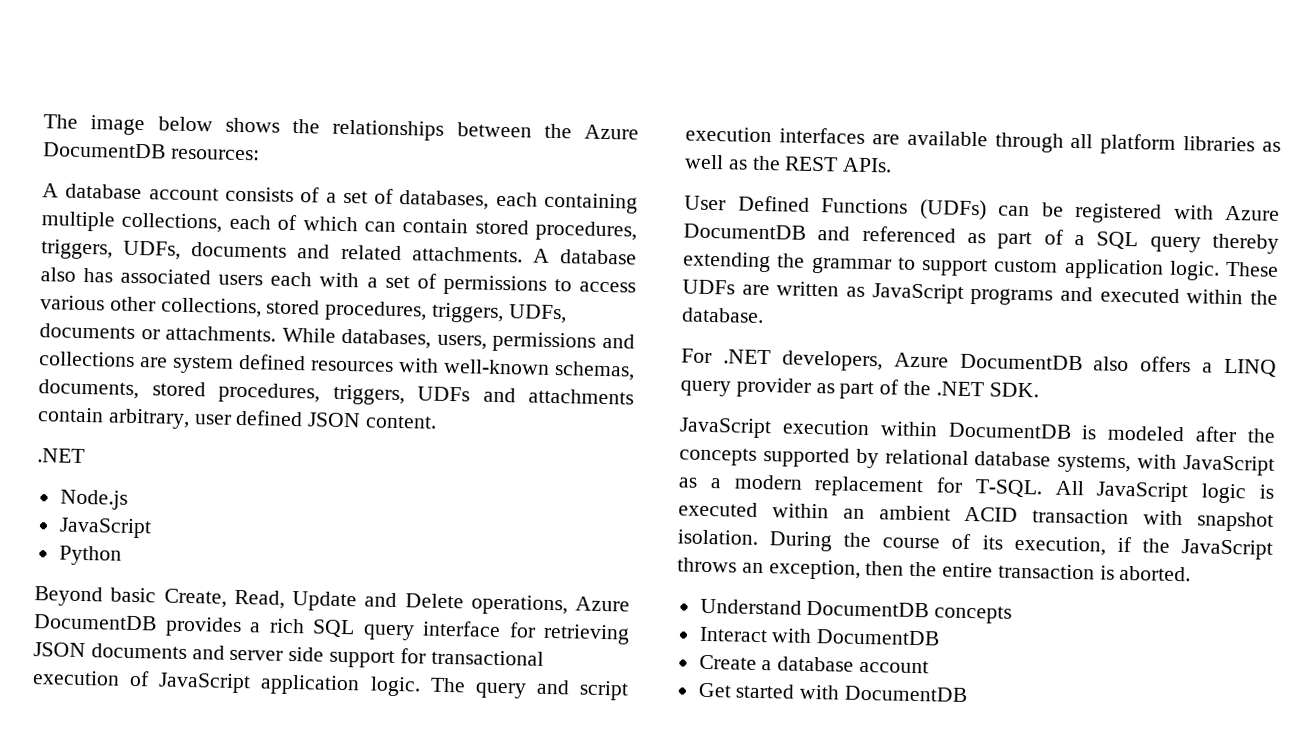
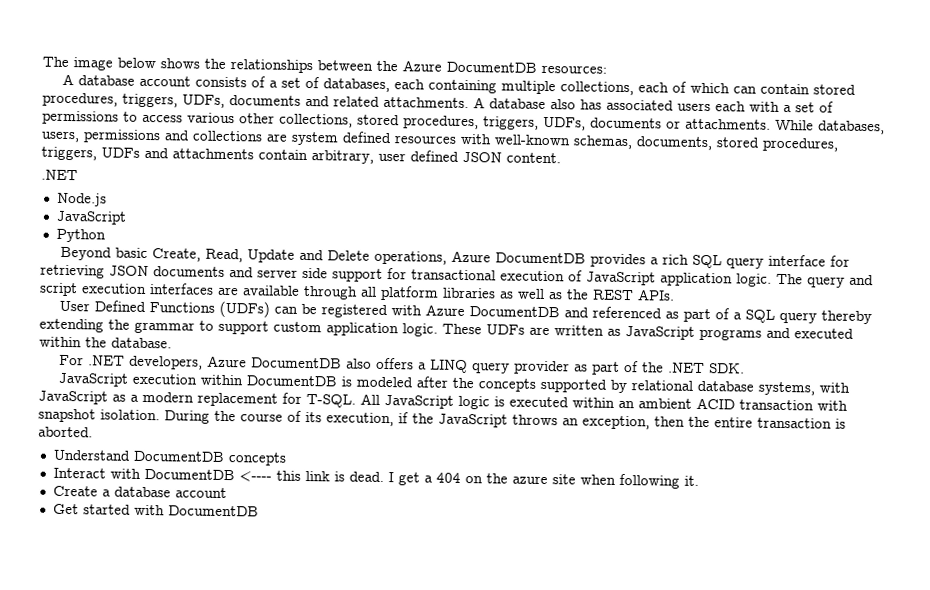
- Interact with DocumentDB
+ Interact with DocumentDB <---- this link is dead. I get a 404 on the azure site when following it.

